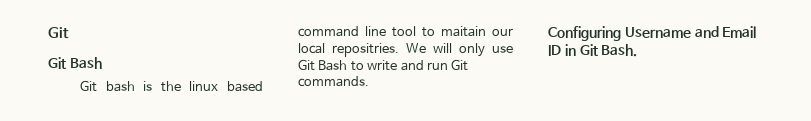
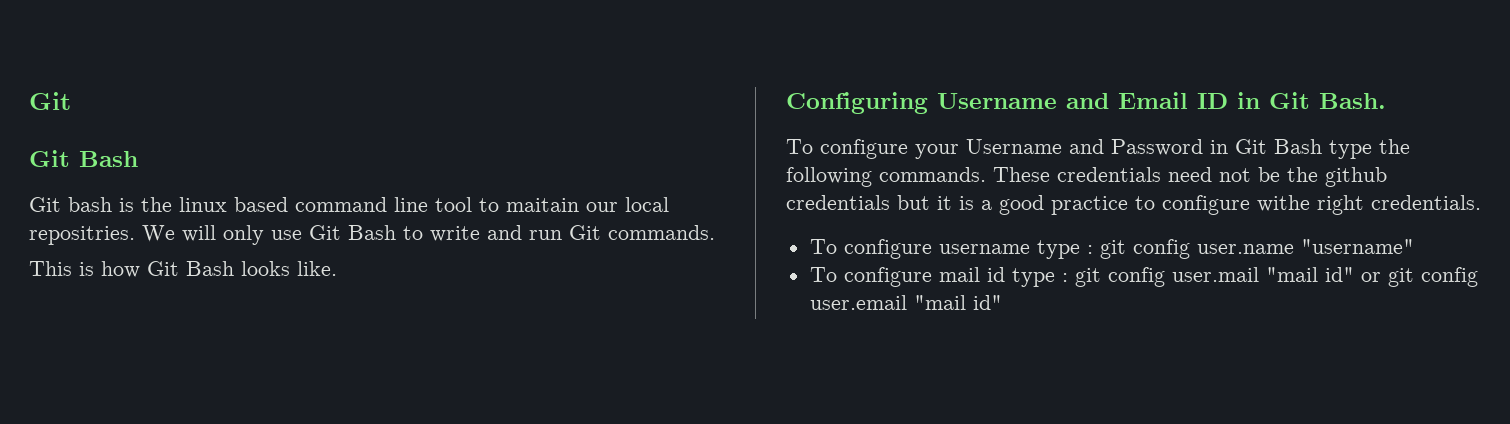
+ This is how Git Bash looks like.
+ To configure your Username and Password in Git Bash type the following commands. These credentials need not be the github credentials but it is a good practice to configure withe right credentials.
+ To configure username type : git config user.name "username"
+ To configure mail id type : git config user.mail "mail id" or git config user.email "mail id"

